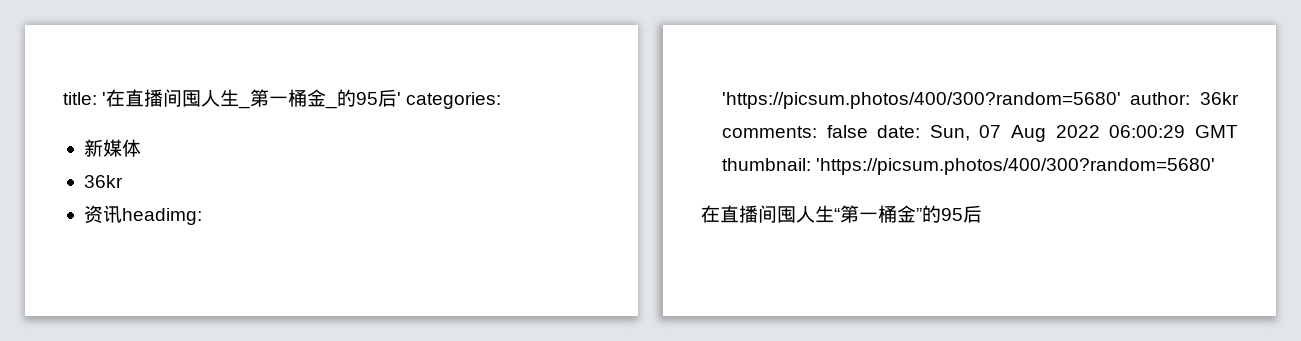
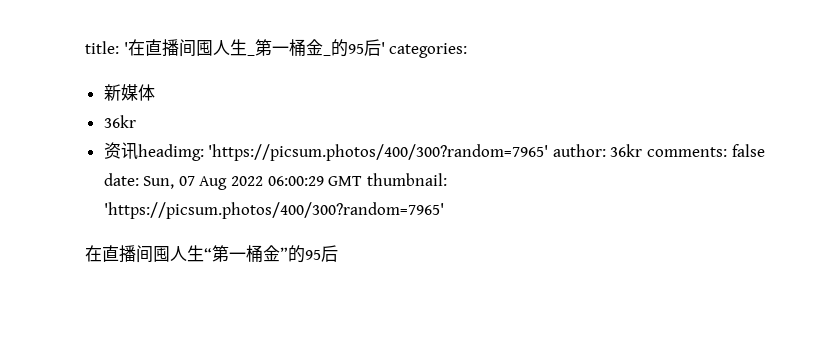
- 资讯headimg: 'https://picsum.photos/400/300?random=5680' author: 36kr comments: false date: Sun, 07 Aug 2022 06:00:29 GMT thumbnail: 'https://picsum.photos/400/300?random=5680'
+ 资讯headimg: 'https://picsum.photos/400/300?random=7965' author: 36kr comments: false date: Sun, 07 Aug 2022 06:00:29 GMT thumbnail: 'https://picsum.photos/400/300?random=7965'

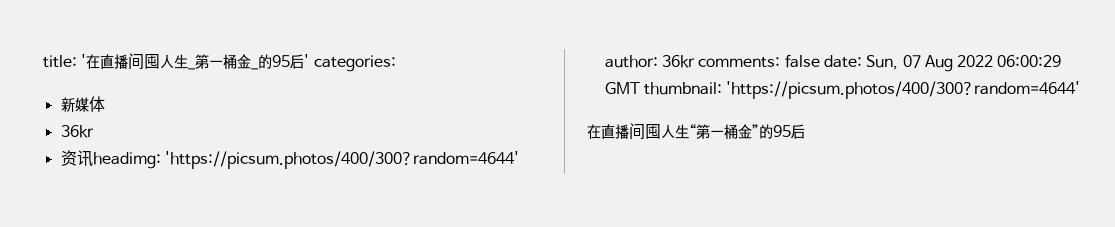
- 资讯headimg: 'https://picsum.photos/400/300?random=7965' author: 36kr comments: false date: Sun, 07 Aug 2022 06:00:29 GMT thumbnail: 'https://picsum.photos/400/300?random=7965'
+ 资讯headimg: 'https://picsum.photos/400/300?random=4644' author: 36kr comments: false date: Sun, 07 Aug 2022 06:00:29 GMT thumbnail: 'https://picsum.photos/400/300?random=4644'

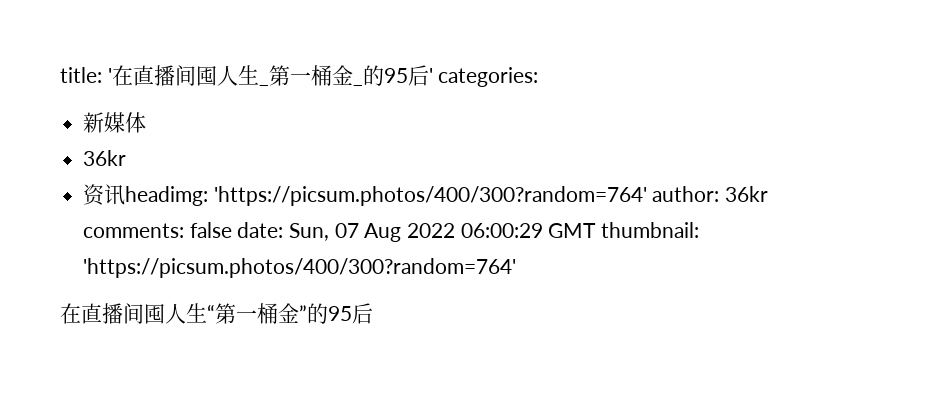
- 资讯headimg: 'https://picsum.photos/400/300?random=4644' author: 36kr comments: false date: Sun, 07 Aug 2022 06:00:29 GMT thumbnail: 'https://picsum.photos/400/300?random=4644'
+ 资讯headimg: 'https://picsum.photos/400/300?random=764' author: 36kr comments: false date: Sun, 07 Aug 2022 06:00:29 GMT thumbnail: 'https://picsum.photos/400/300?random=764'

